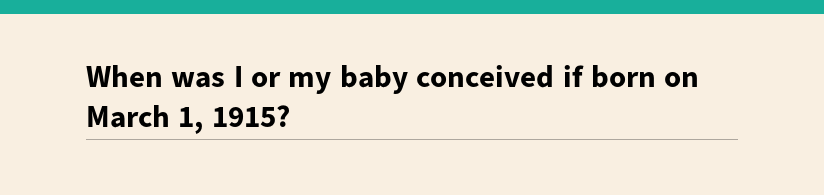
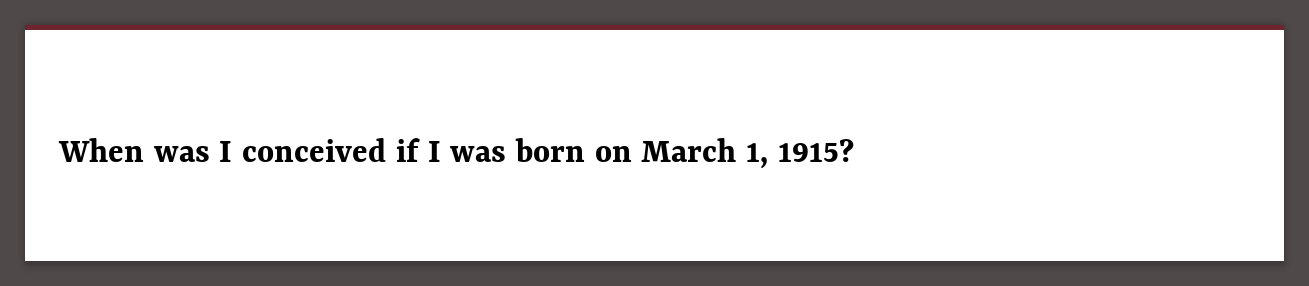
- When was I or my baby conceived if born on March 1, 1915?
+ When was I conceived if I was born on March 1, 1915?

